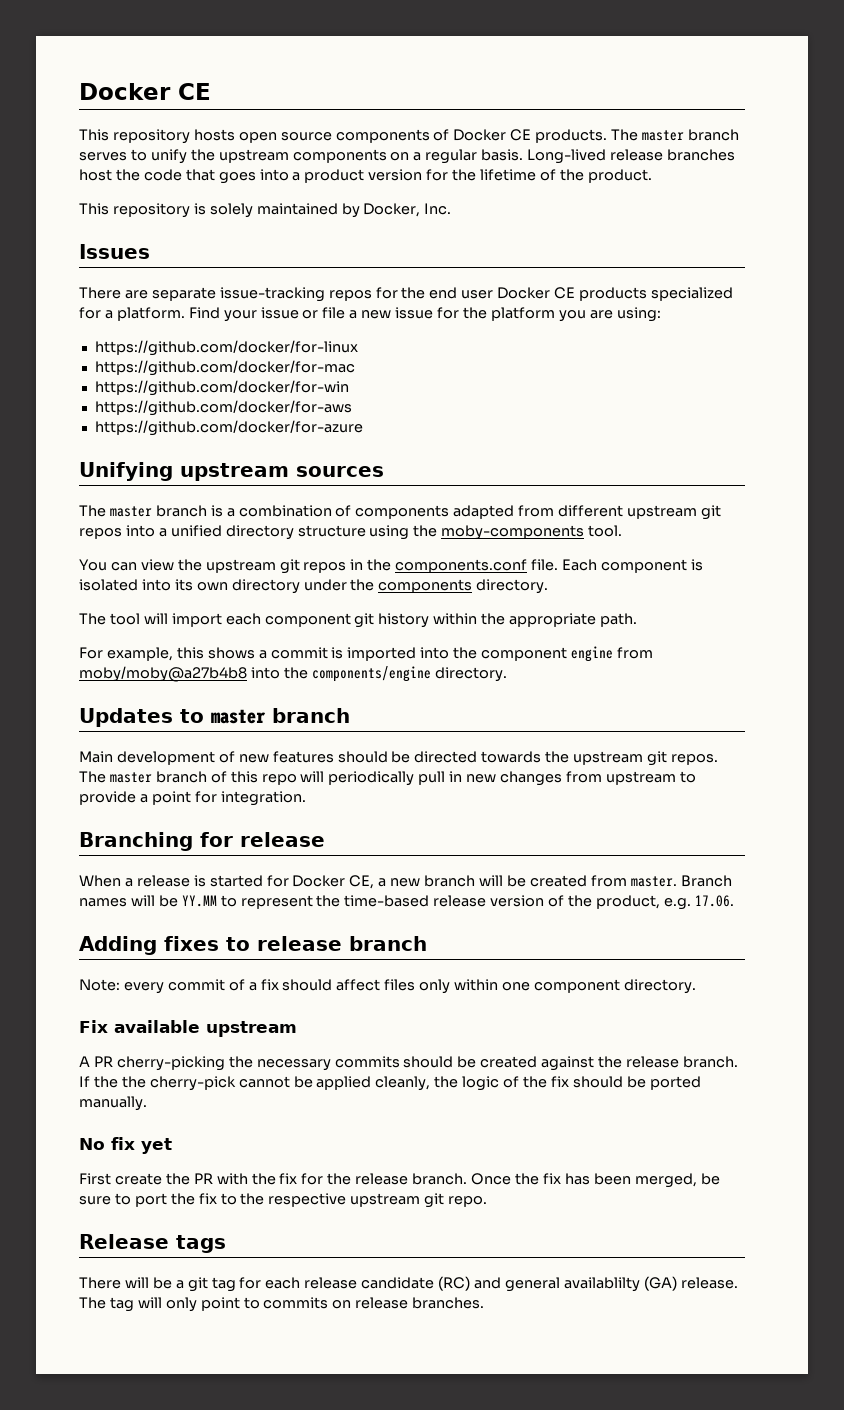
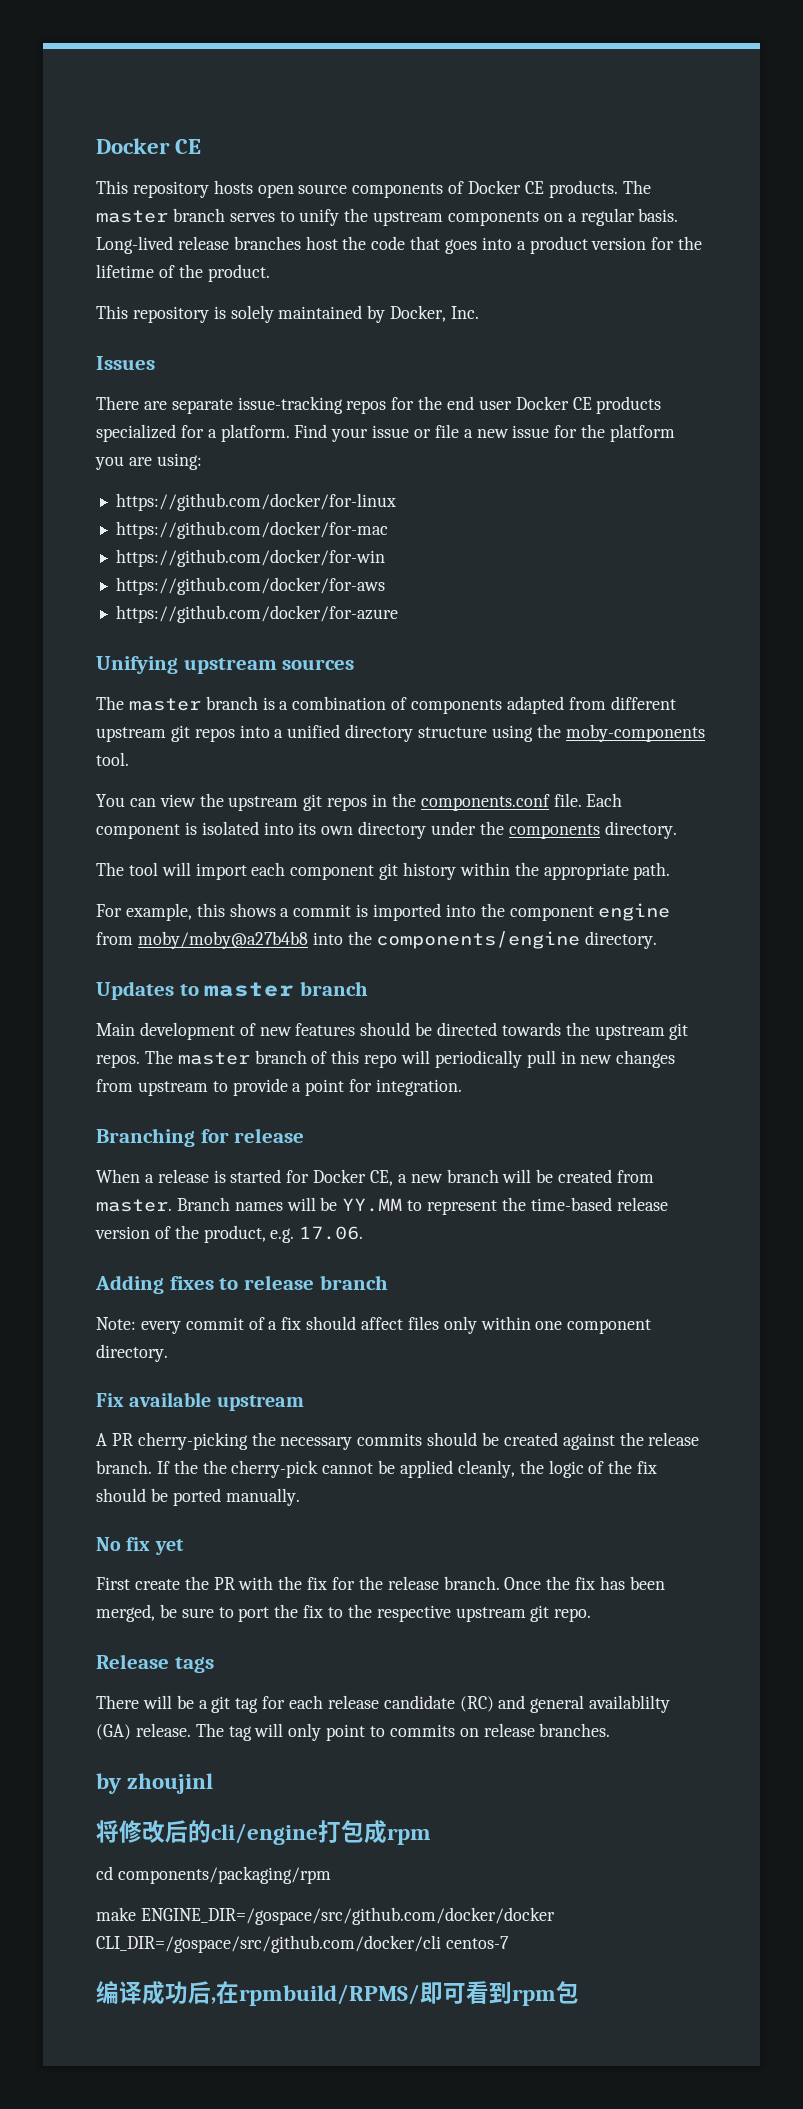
+ by zhoujinl
+ 将修改后的cli/engine打包成rpm
+ cd components/packaging/rpm
+ make ENGINE_DIR=/gospace/src/github.com/docker/docker CLI_DIR=/gospace/src/github.com/docker/cli centos-7
+ 编译成功后,在rpmbuild/RPMS/即可看到rpm包

